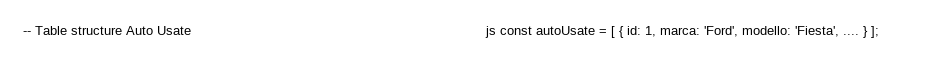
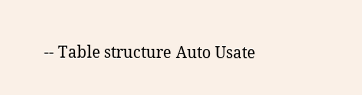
- js const autoUsate = [ { id: 1, marca: 'Ford', modello: 'Fiesta', .... } ];

